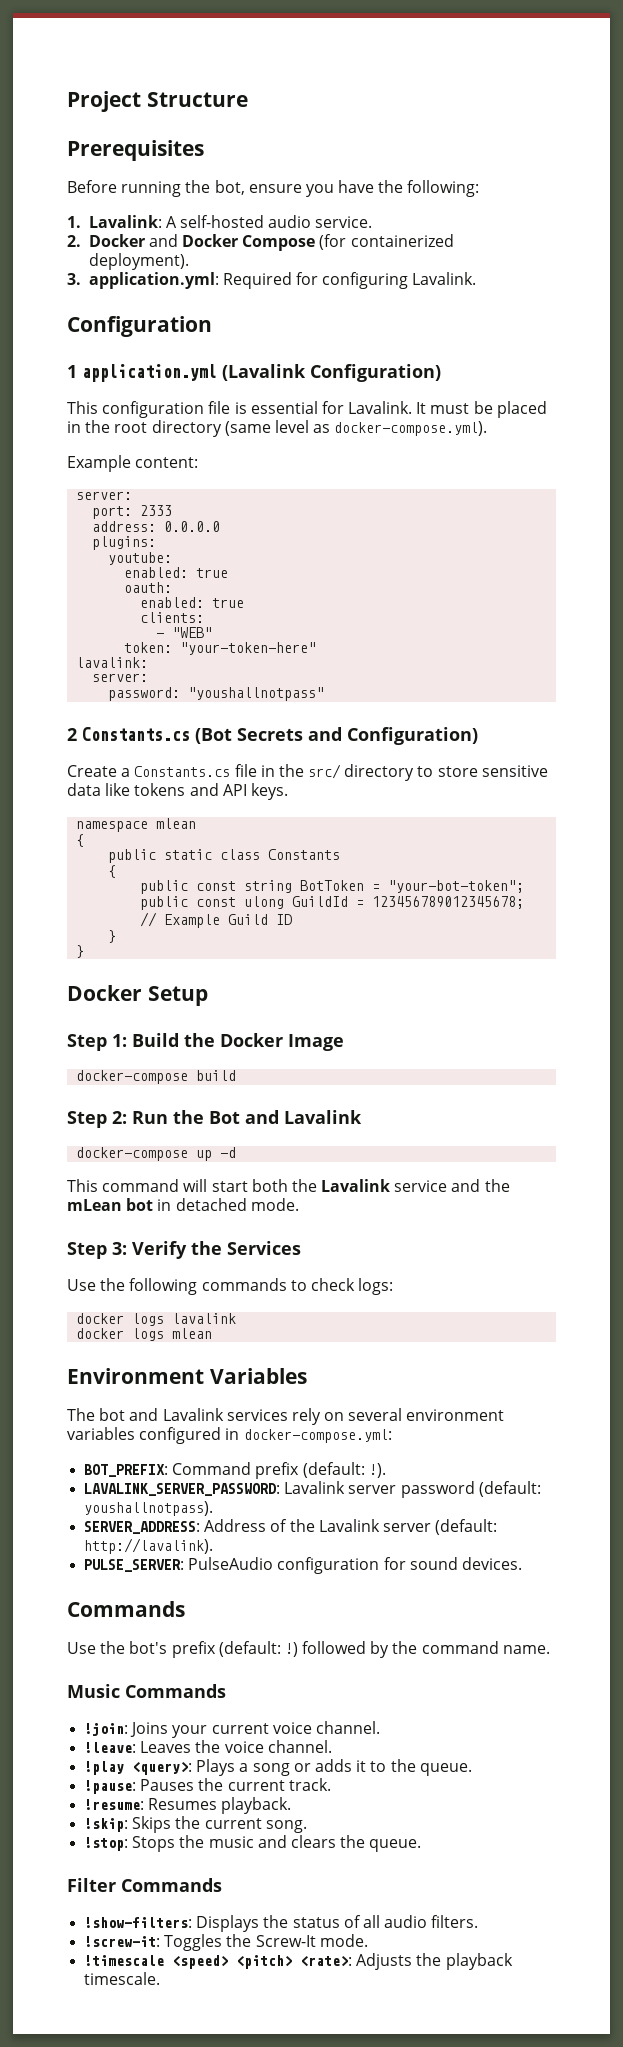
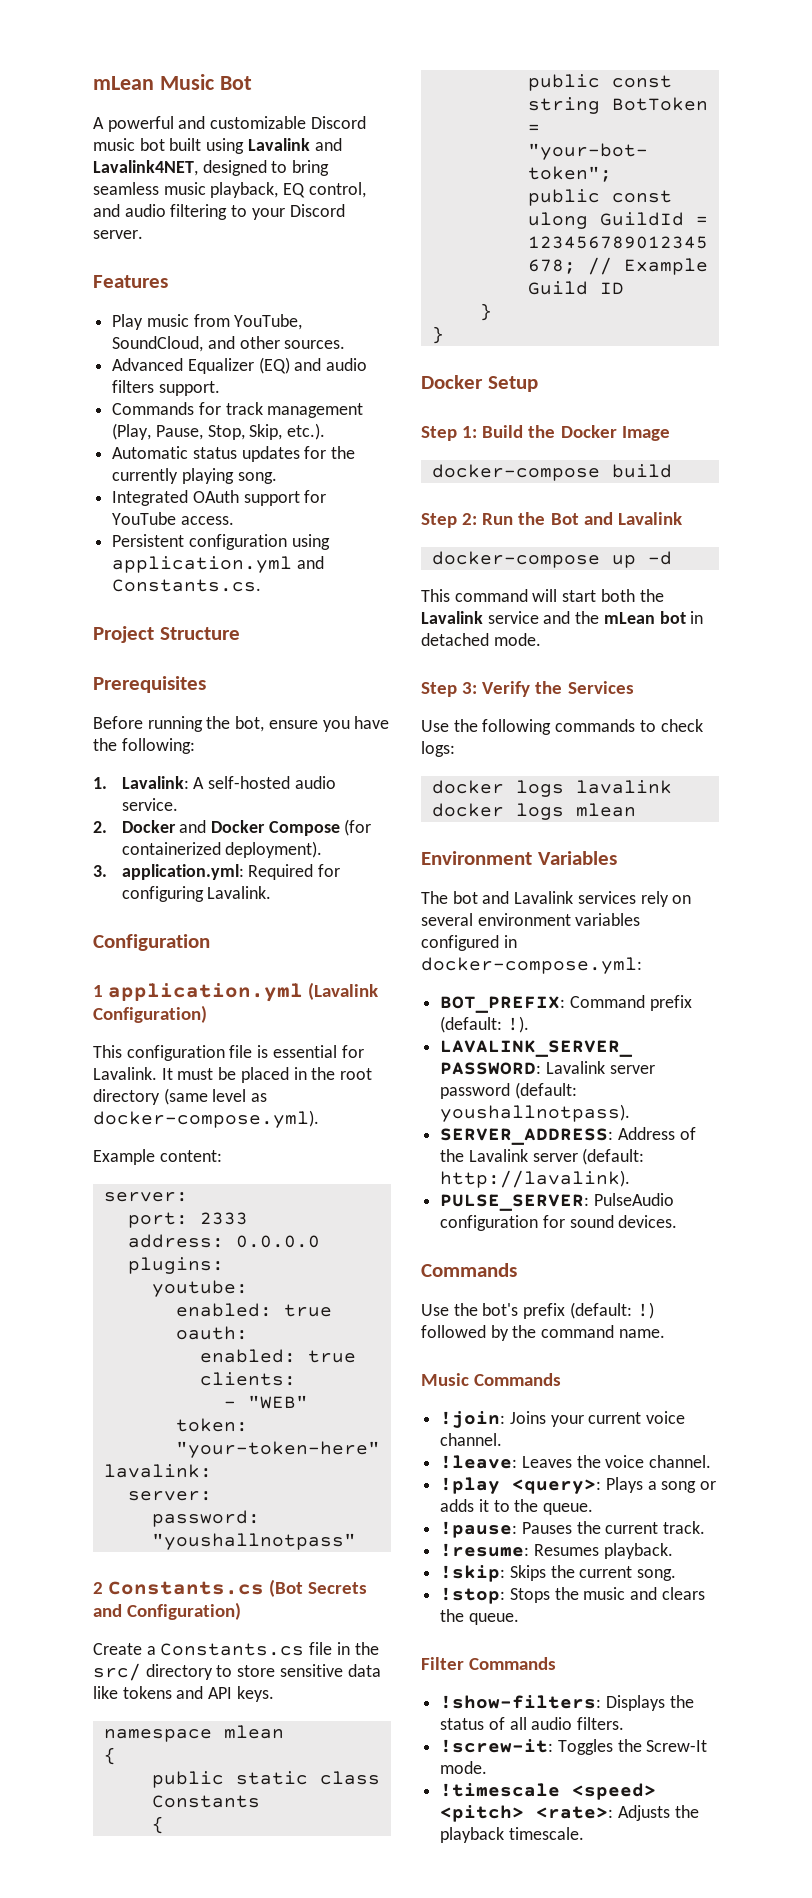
+ mLean Music Bot
+ A powerful and customizable Discord music bot built using Lavalink and Lavalink4NET, designed to bring seamless music playback, EQ control, and audio filtering to your Discord server.
+ Features
+ Play music from YouTube, SoundCloud, and other sources.
+ Advanced Equalizer (EQ) and audio filters support.
+ Commands for track management (Play, Pause, Stop, Skip, etc.).
+ Automatic status updates for the currently playing song.
+ Integrated OAuth support for YouTube access.
+ Persistent configuration using application.yml and Constants.cs.

